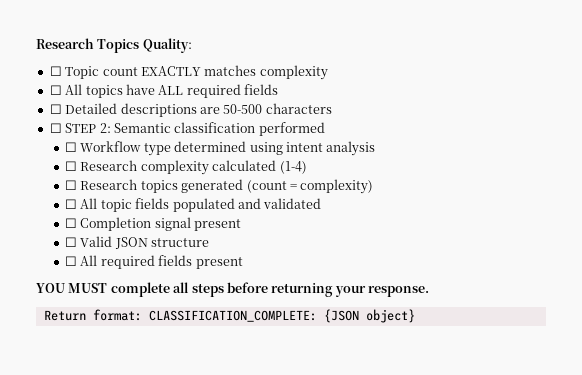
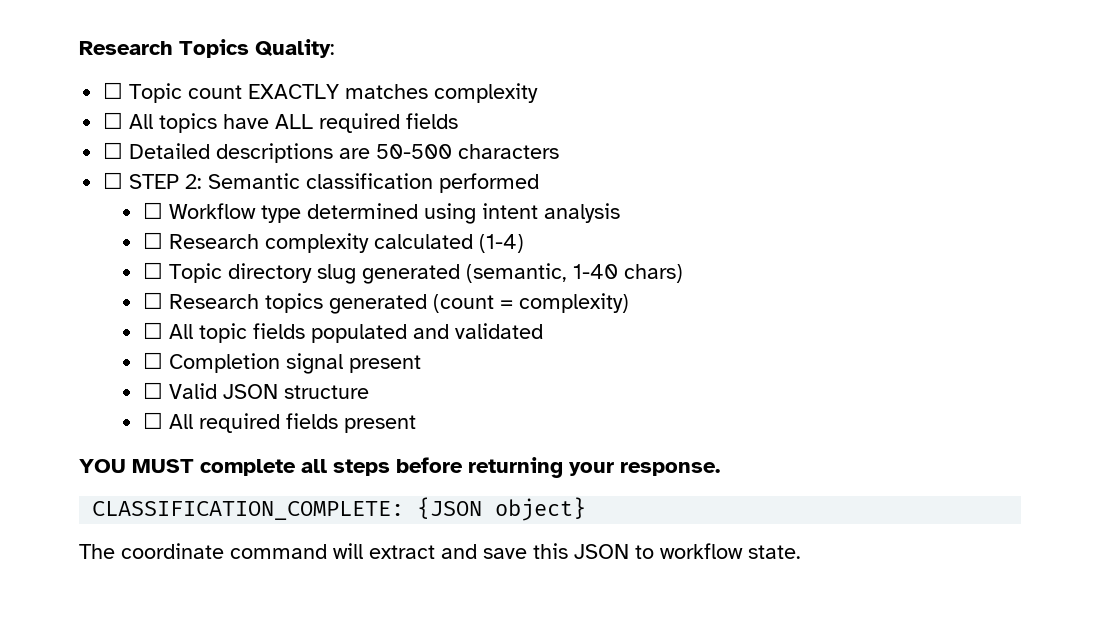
+ ☐ Topic directory slug generated (semantic, 1-40 chars)
- Return format: CLASSIFICATION_COMPLETE: {JSON object}
+ CLASSIFICATION_COMPLETE: {JSON object}
+ The coordinate command will extract and save this JSON to workflow state.

